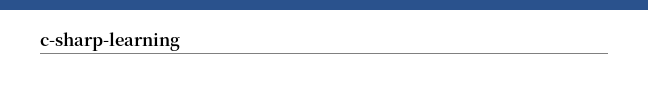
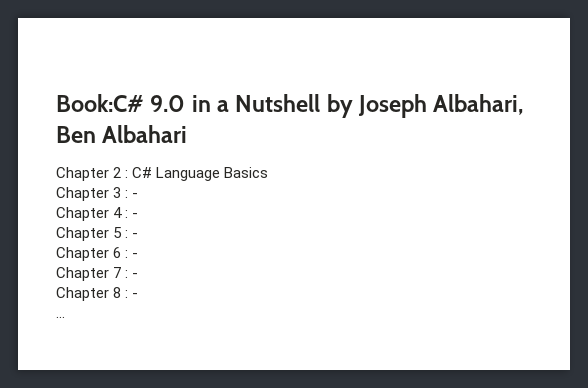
- c-sharp-learning
+ Book:C# 9.0 in a Nutshell by Joseph Albahari, Ben Albahari
+ Chapter 2 : C# Language Basics
+ Chapter 3 : -
+ Chapter 4 : -
+ Chapter 5 : -
+ Chapter 6 : -
+ Chapter 7 : -
+ Chapter 8 : -
+ ...

